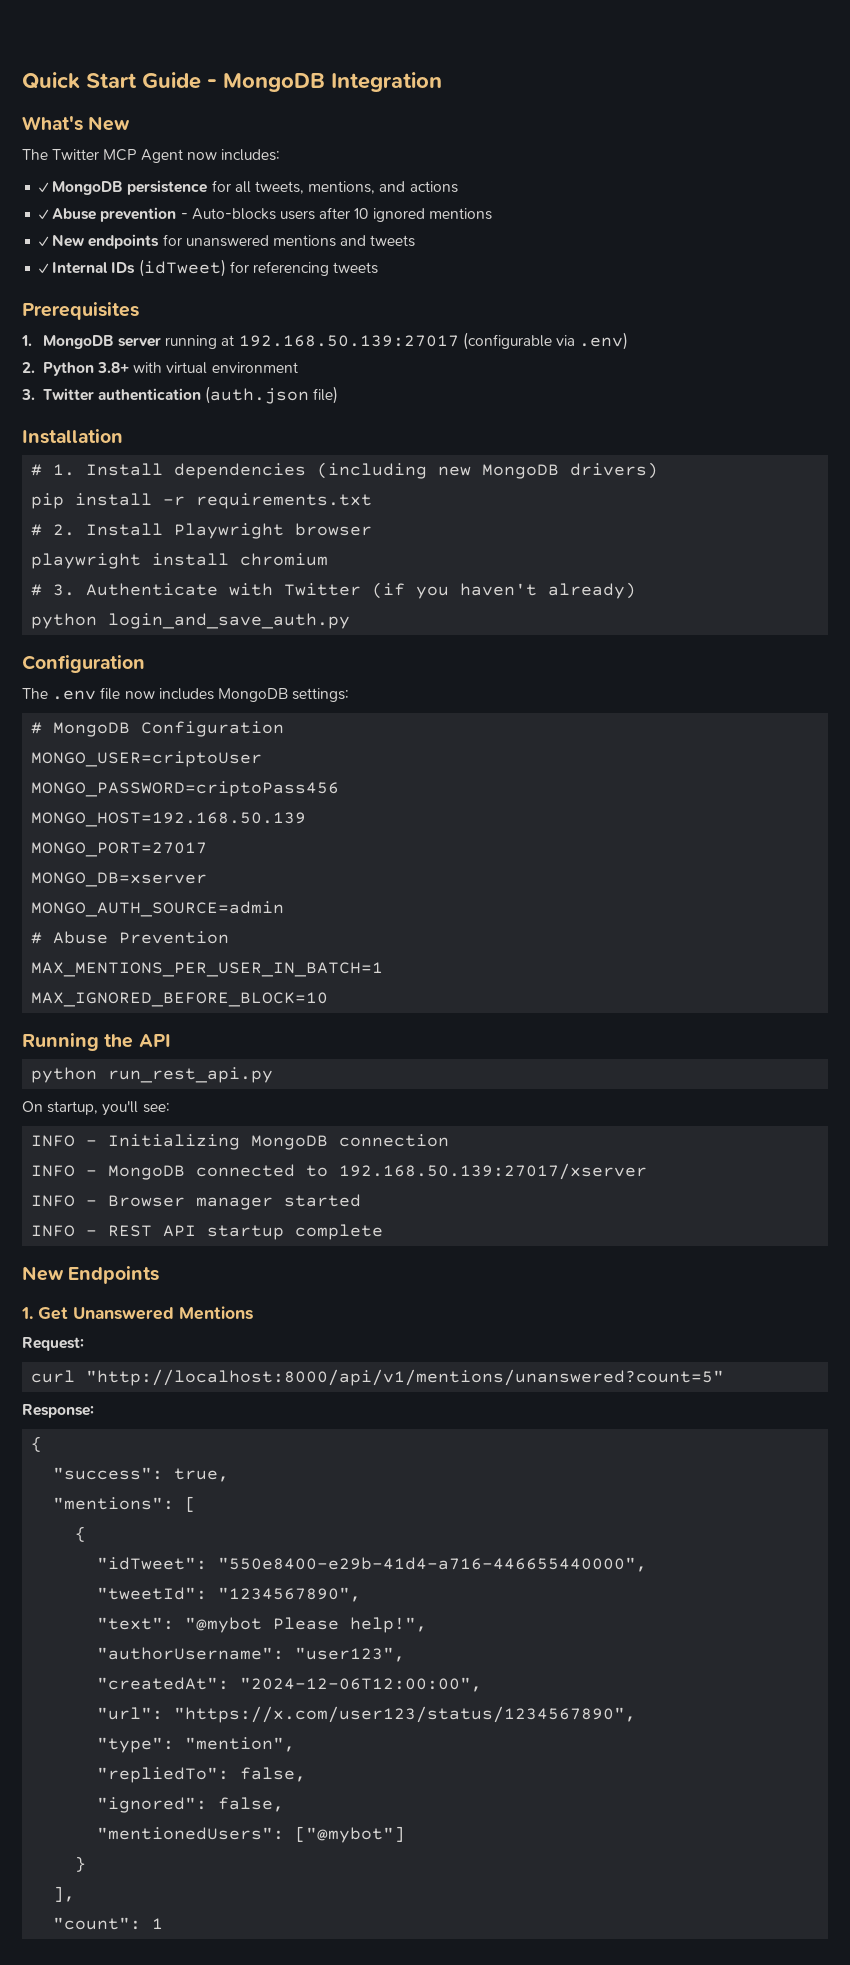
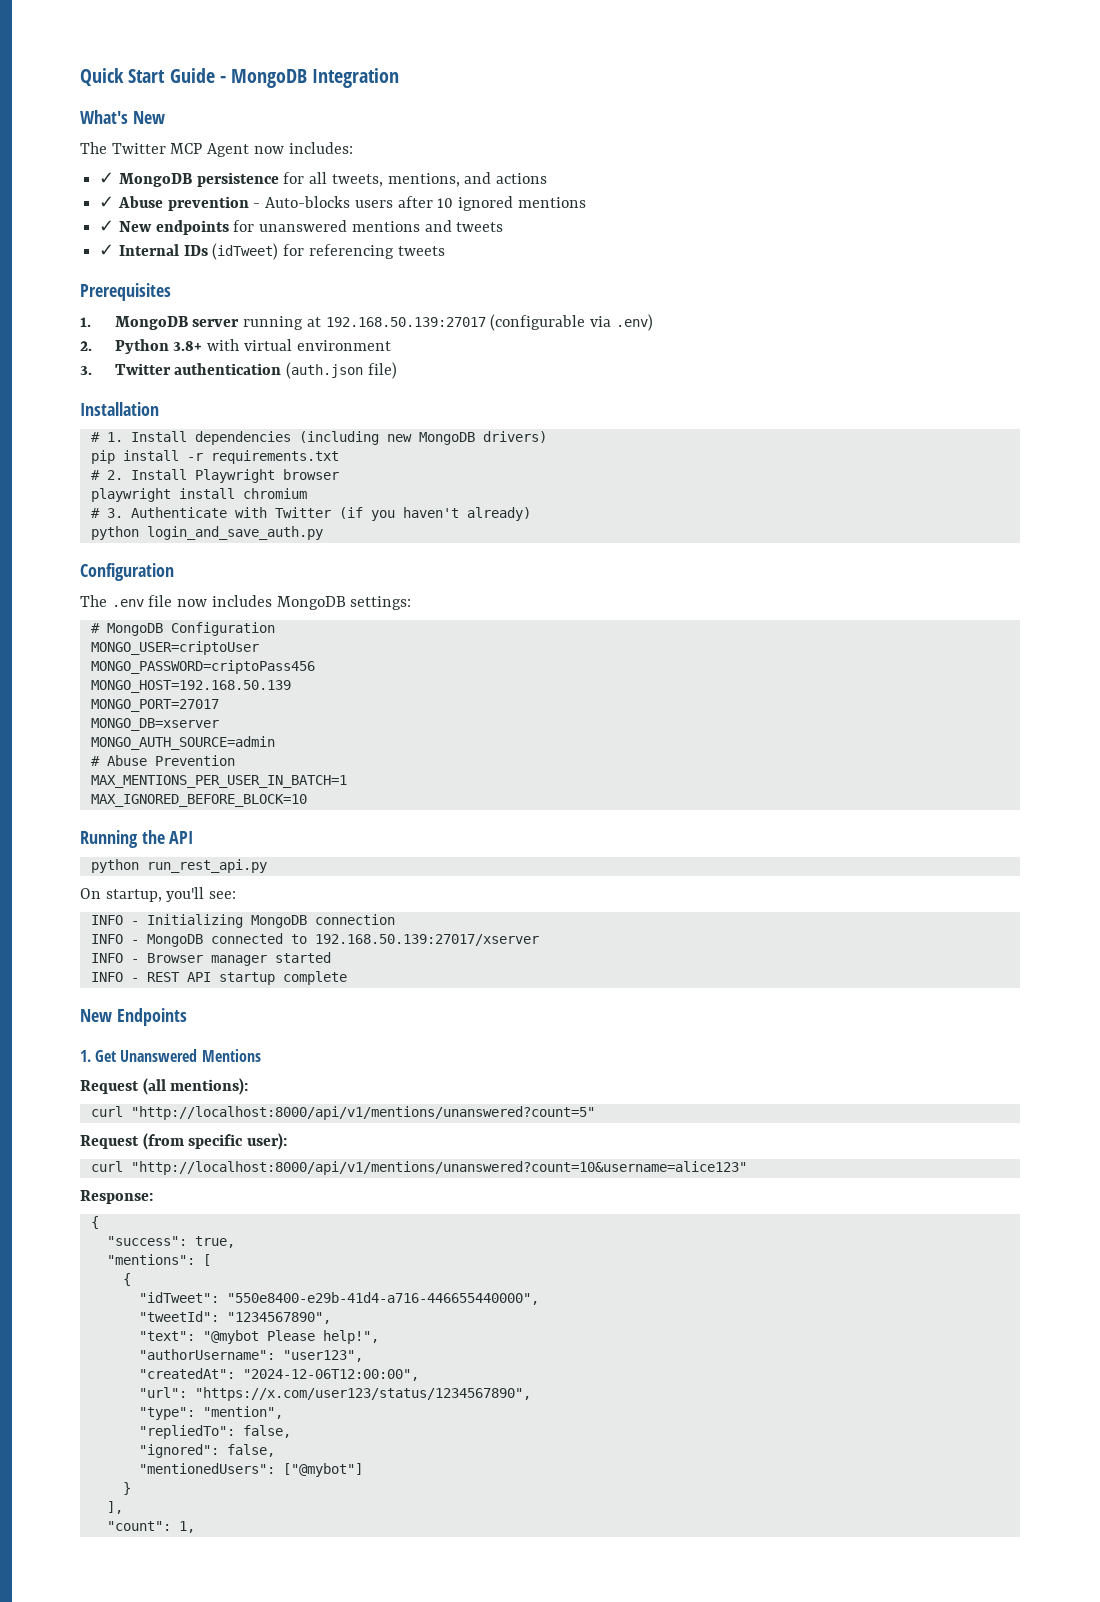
- Request:
+ Request (all mentions):
+ Request (from specific user):
+ curl "http://localhost:8000/api/v1/mentions/unanswered?count=10&username=alice123"
- "count": 1
+ "count": 1,

